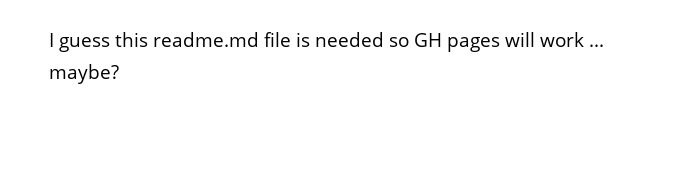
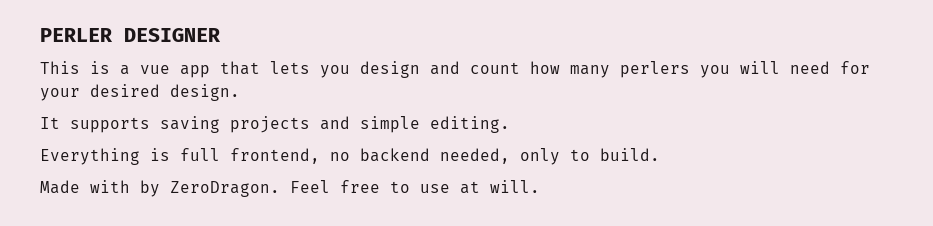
- I guess this readme.md file is needed so GH pages will work ... maybe?
+ PERLER DESIGNER
+ This is a vue app that lets you design and count how many perlers you will need for your desired design.
+ It supports saving projects and simple editing.
+ Everything is full frontend, no backend needed, only to build.
+ Made with by ZeroDragon. Feel free to use at will.

